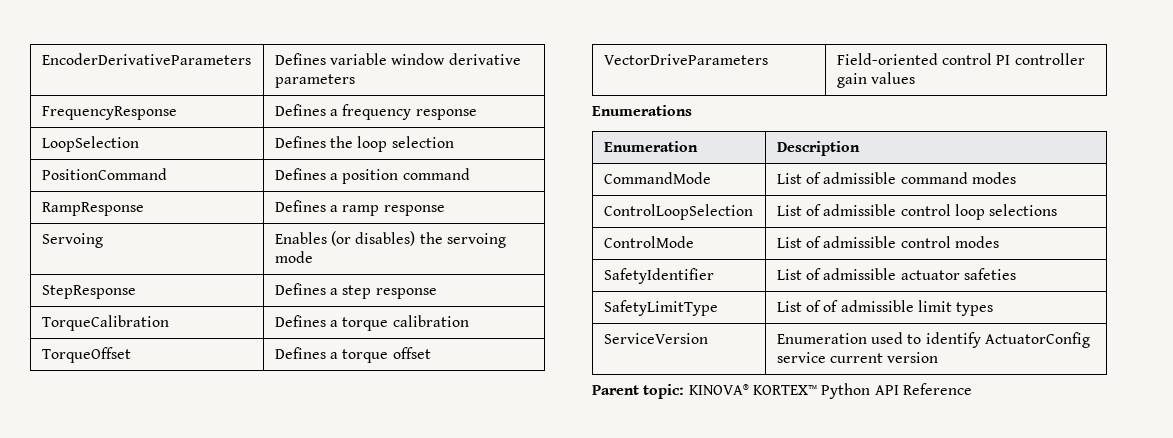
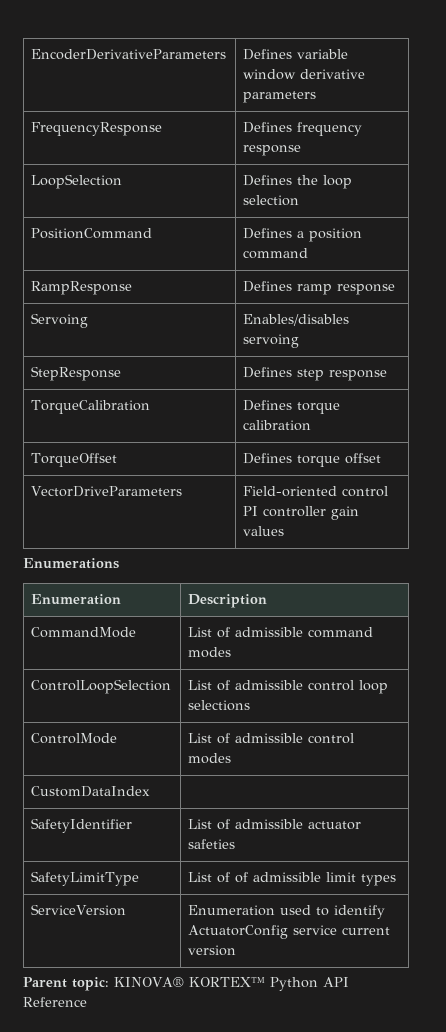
- FrequencyResponse | Defines a frequency response
+ FrequencyResponse | Defines frequency response
- RampResponse | Defines a ramp response
+ RampResponse | Defines ramp response
- Servoing | Enables (or disables) the servoing mode
+ Servoing | Enables/disables servoing
- StepResponse | Defines a step response
+ StepResponse | Defines step response
- TorqueCalibration | Defines a torque calibration
+ TorqueCalibration | Defines torque calibration
- TorqueOffset | Defines a torque offset
+ TorqueOffset | Defines torque offset
+ CustomDataIndex |

